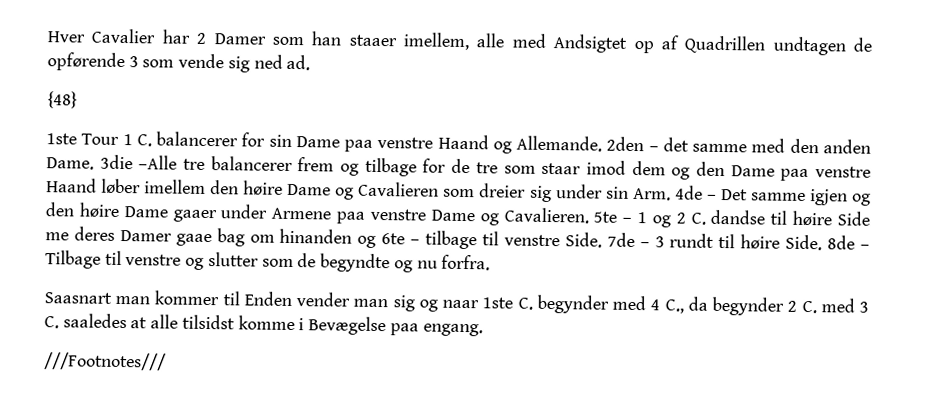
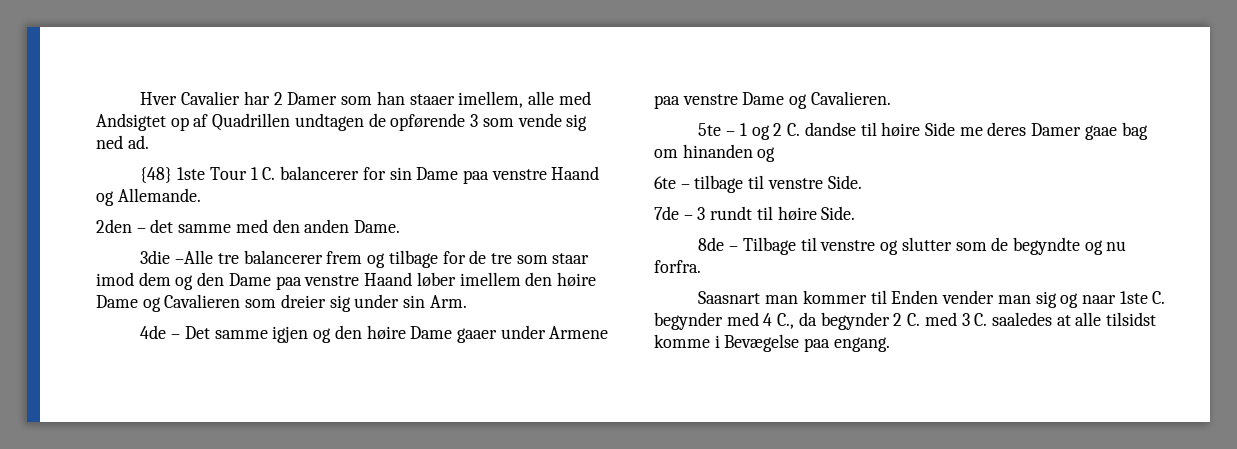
- {48}
- 1ste Tour 1 C. balancerer for sin Dame paa venstre Haand og Allemande. 2den – det samme med den anden Dame. 3die –Alle tre balancerer frem og tilbage for de tre som staar imod dem og den Dame paa venstre Haand løber imellem den høire Dame og Cavalieren som dreier sig under sin Arm. 4de – Det samme igjen og den høire Dame gaaer under Armene paa venstre Dame og Cavalieren. 5te – 1 og 2 C. dandse til høire Side me deres Damer gaae bag om hinanden og 6te – tilbage til venstre Side. 7de – 3 rundt til høire Side. 8de – Tilbage til venstre og slutter som de begyndte og nu forfra.
+ {48} 1ste Tour 1 C. balancerer for sin Dame paa venstre Haand og Allemande.
+ 2den – det samme med den anden Dame.
+ 3die –Alle tre balancerer frem og tilbage for de tre som staar imod dem og den Dame paa venstre Haand løber imellem den høire Dame og Cavalieren som dreier sig under sin Arm.
+ 4de – Det samme igjen og den høire Dame gaaer under Armene paa venstre Dame og Cavalieren.
+ 5te – 1 og 2 C. dandse til høire Side me deres Damer gaae bag om hinanden og
+ 6te – tilbage til venstre Side.
+ 7de – 3 rundt til høire Side.
+ 8de – Tilbage til venstre og slutter som de begyndte og nu forfra.
- ///Footnotes///

